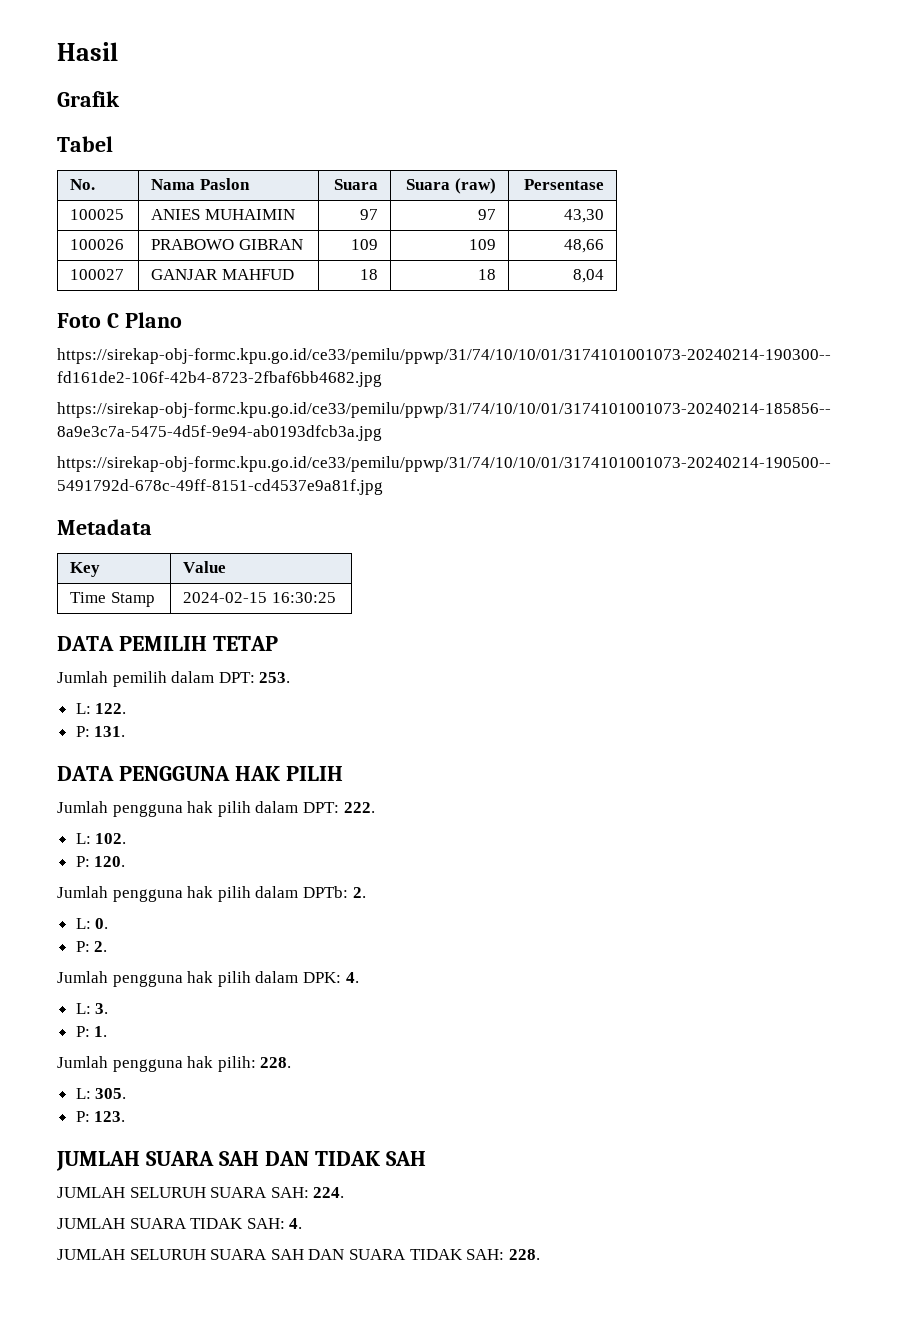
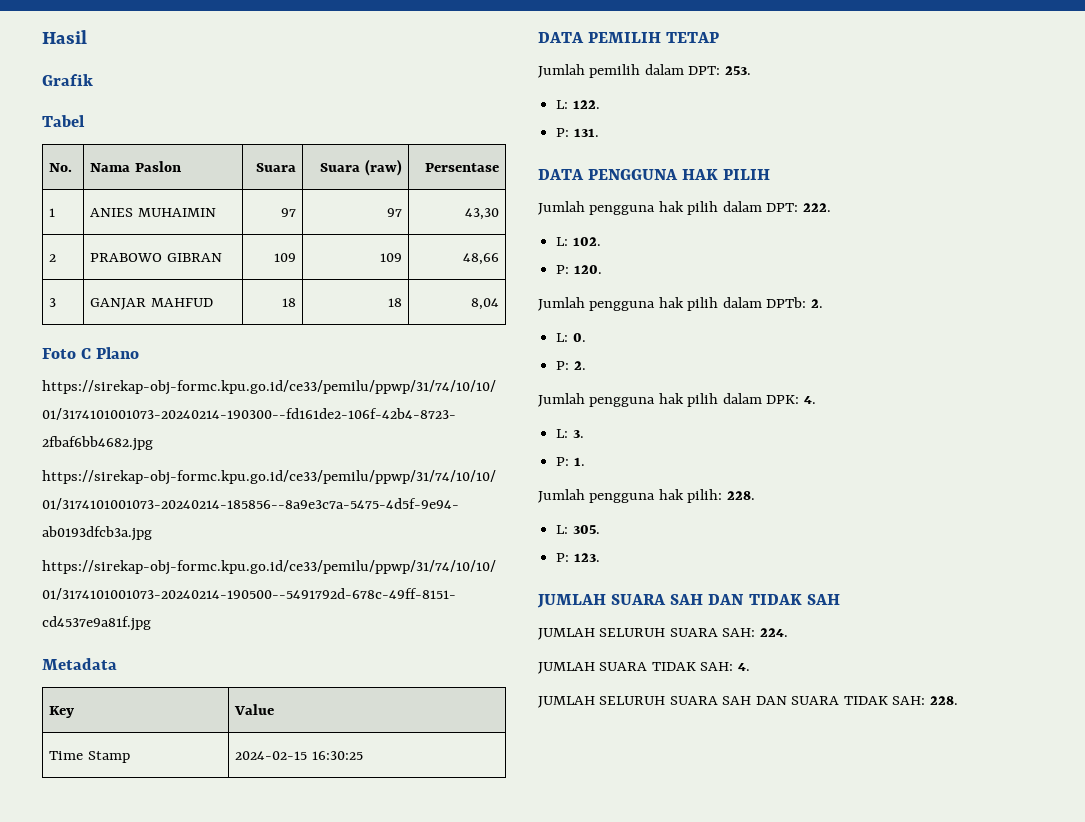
- 100025 | ANIES MUHAIMIN | 97 | 97 | 43,30
+ 1 | ANIES MUHAIMIN | 97 | 97 | 43,30
- 100026 | PRABOWO GIBRAN | 109 | 109 | 48,66
+ 2 | PRABOWO GIBRAN | 109 | 109 | 48,66
- 100027 | GANJAR MAHFUD | 18 | 18 | 8,04
+ 3 | GANJAR MAHFUD | 18 | 18 | 8,04

